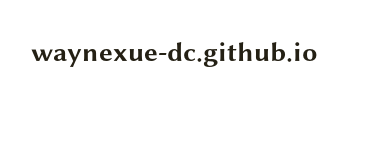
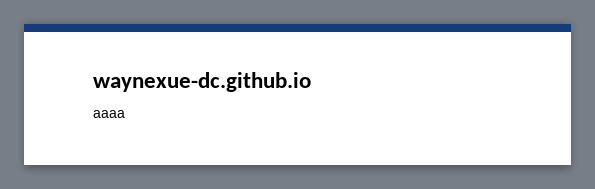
+ aaaa

